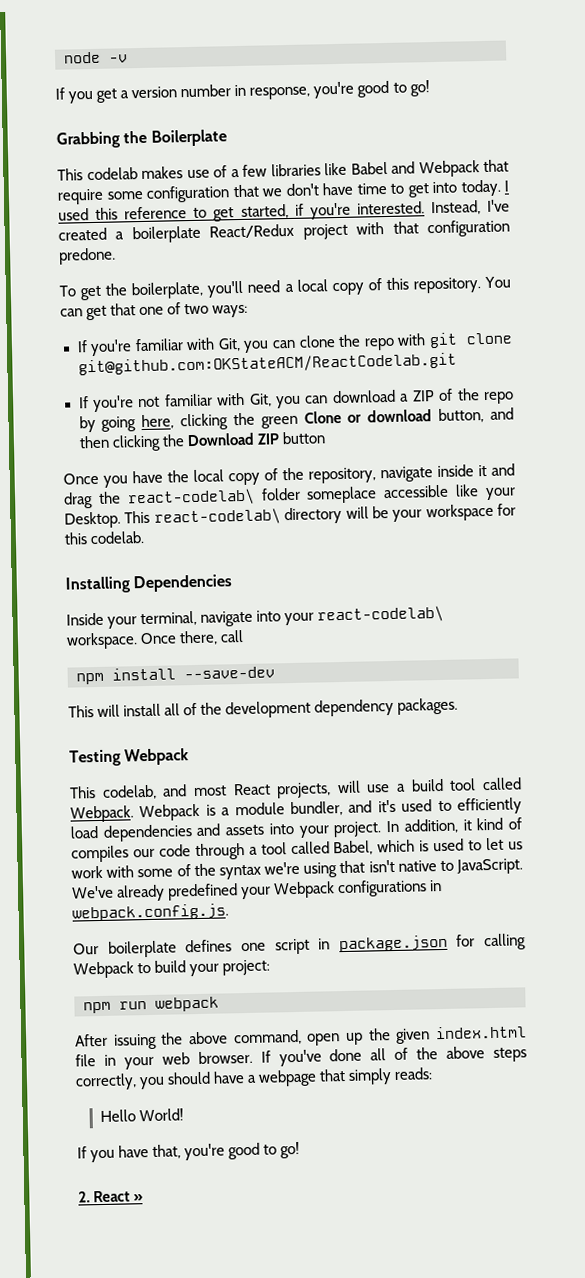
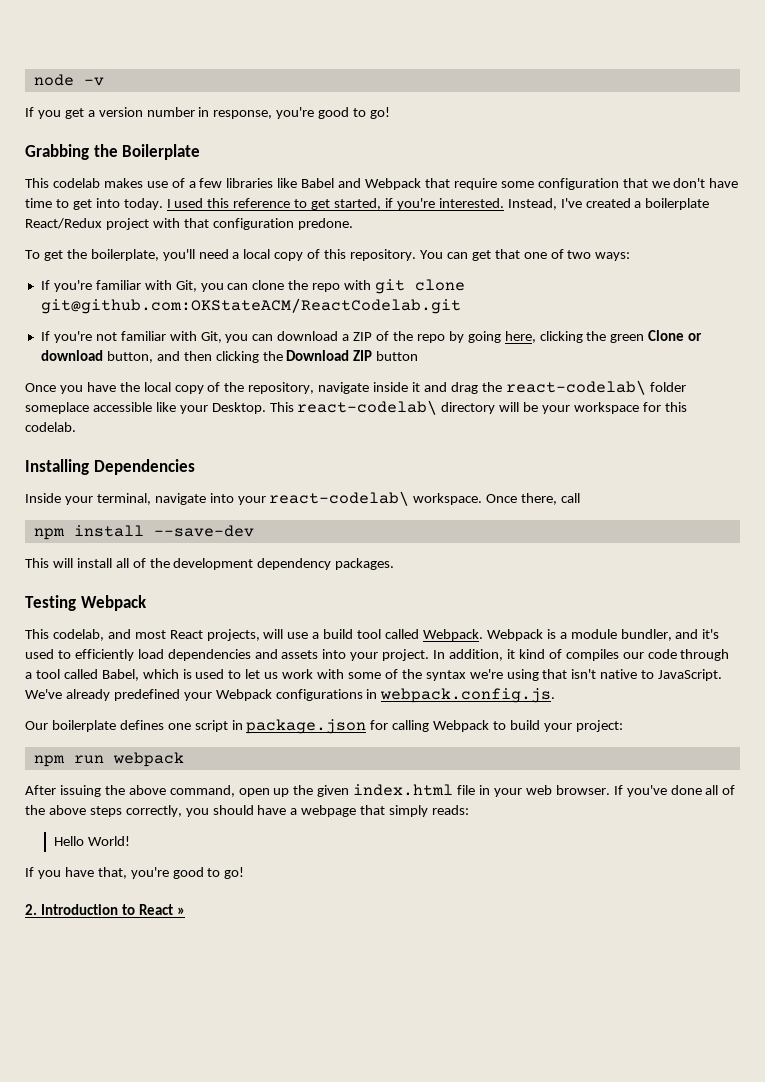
- 2. React »
+ 2. Introduction to React »

